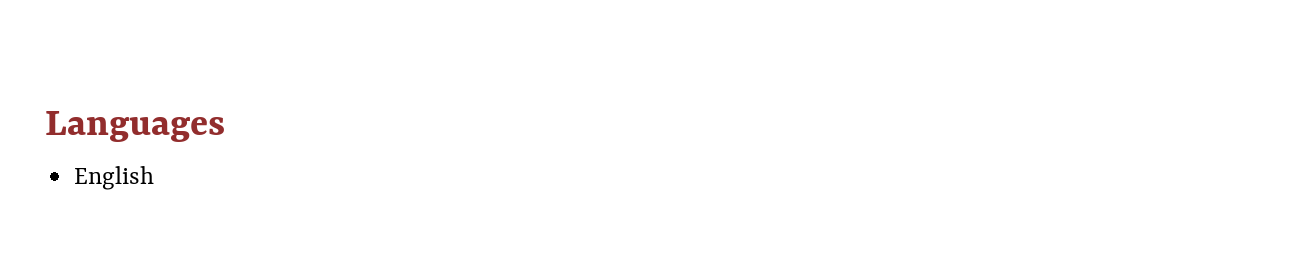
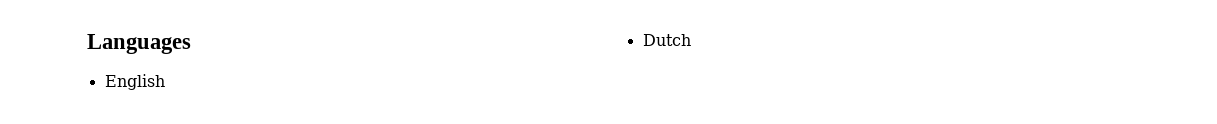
+ Dutch

